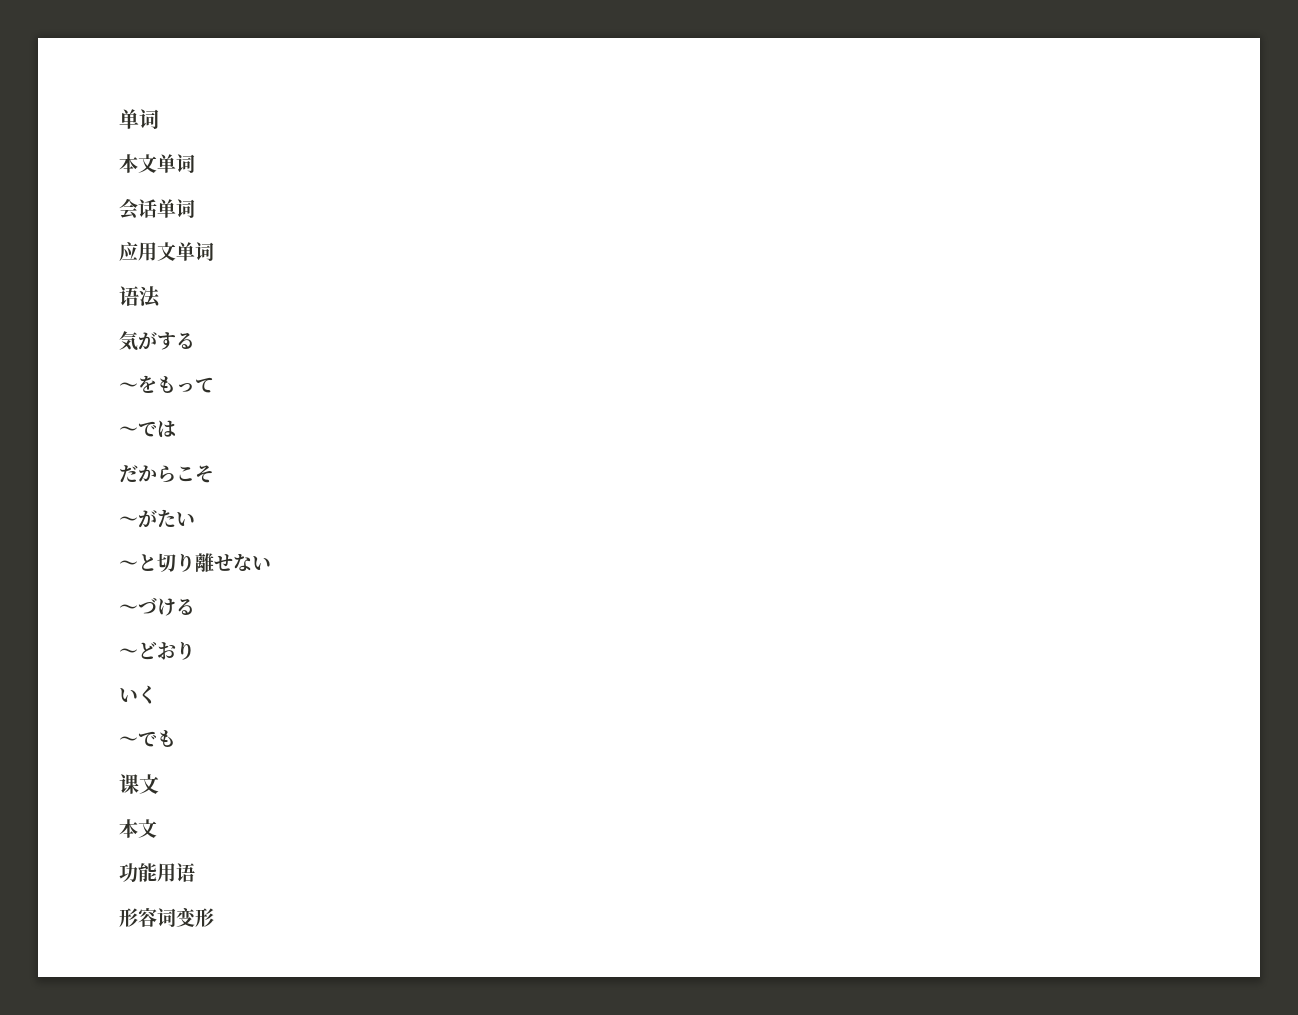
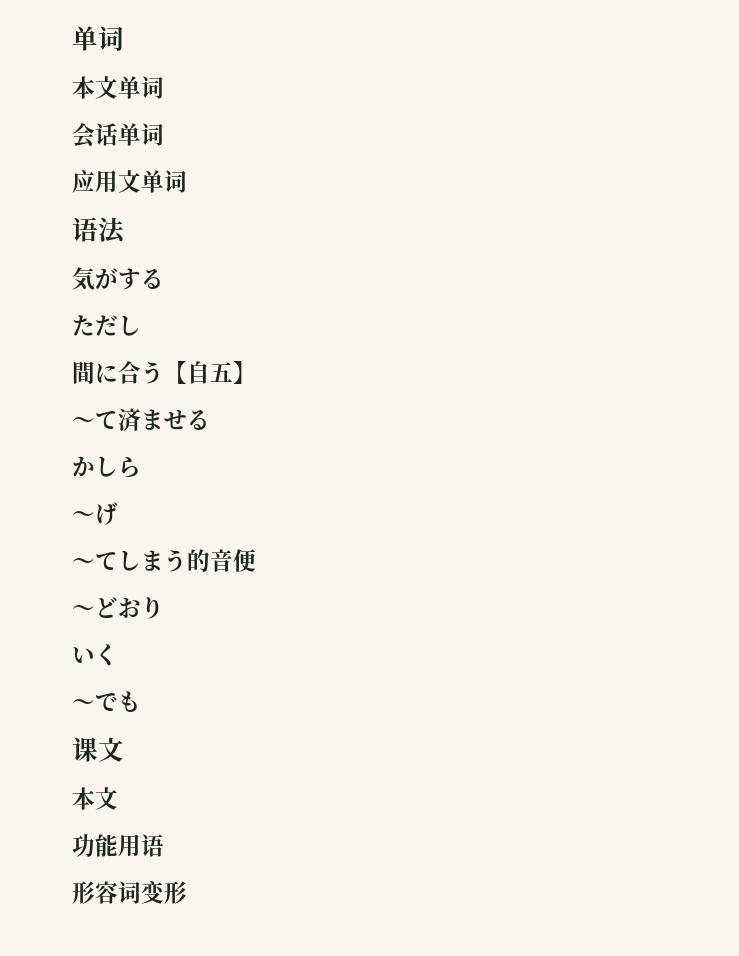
- ～をもって
- ～では
- だからこそ
- ～がたい
- ～と切り離せない
- ～づける
+ ただし
+ 間に合う【自五】
+ ～て済ませる
+ かしら
+ ～げ
+ ～てしまう的音便

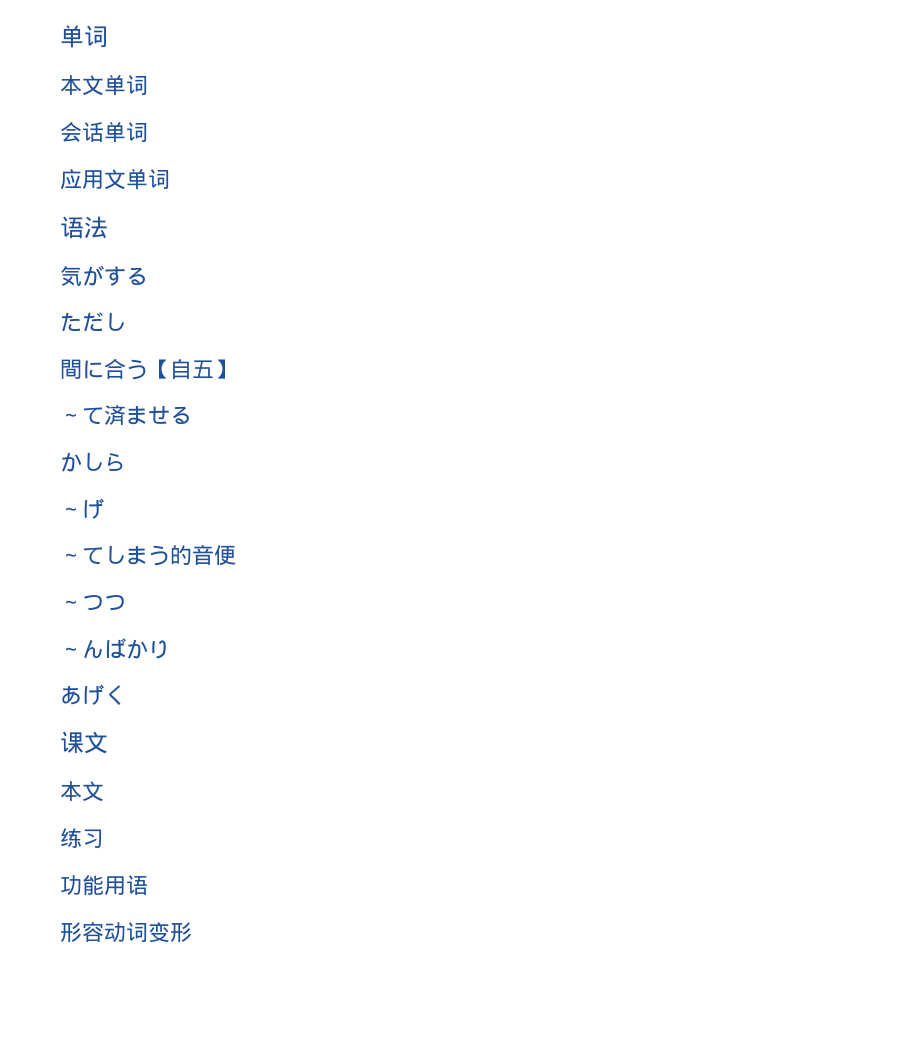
- ～どおり
+ ～つつ
+ ～んばかり
- いく
+ あげく
- ～でも
+ 练习
- 形容词变形
+ 形容动词变形

